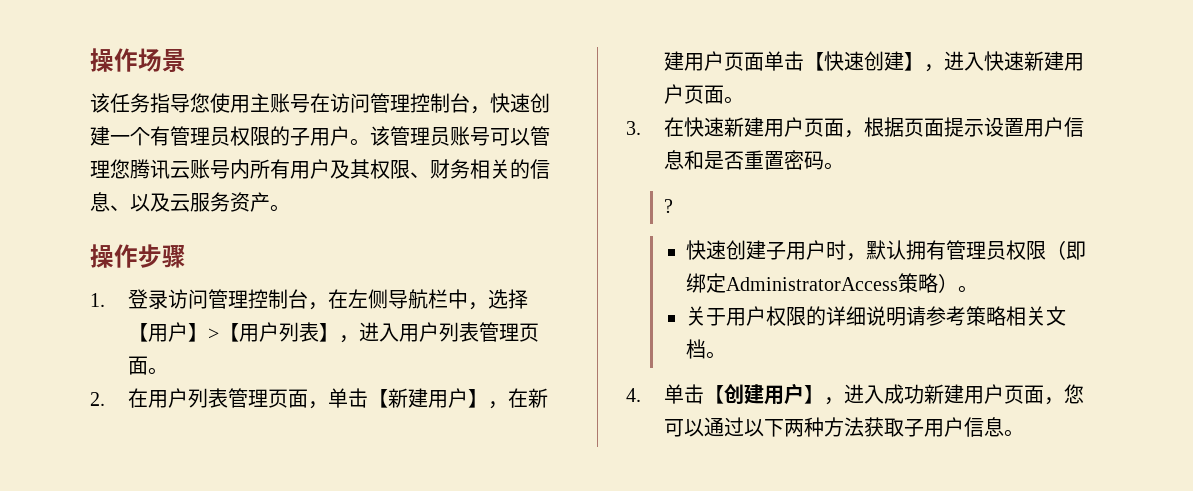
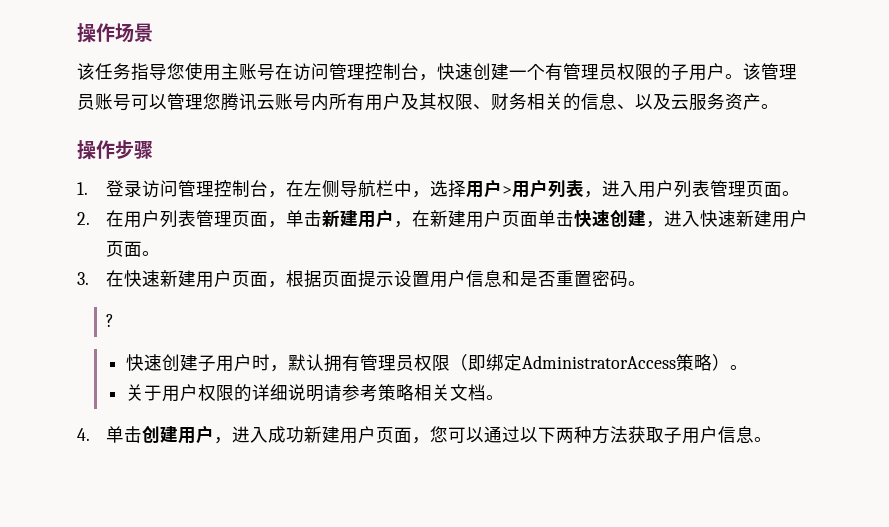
- 1.登录访问管理控制台，在左侧导航栏中，选择【用户】>【用户列表】，进入用户列表管理页面。
+ 1.登录访问管理控制台，在左侧导航栏中，选择用户>用户列表，进入用户列表管理页面。
- 2.在用户列表管理页面，单击【新建用户】，在新建用户页面单击【快速创建】，进入快速新建用户页面。
+ 2.在用户列表管理页面，单击新建用户，在新建用户页面单击快速创建，进入快速新建用户页面。
- 4.单击【创建用户】，进入成功新建用户页面，您可以通过以下两种方法获取子用户信息。
+ 4.单击创建用户，进入成功新建用户页面，您可以通过以下两种方法获取子用户信息。

